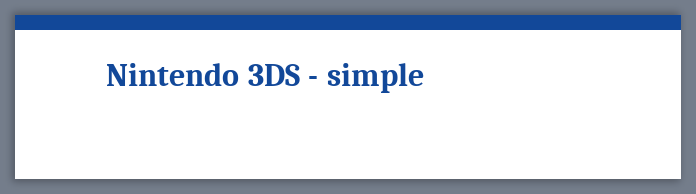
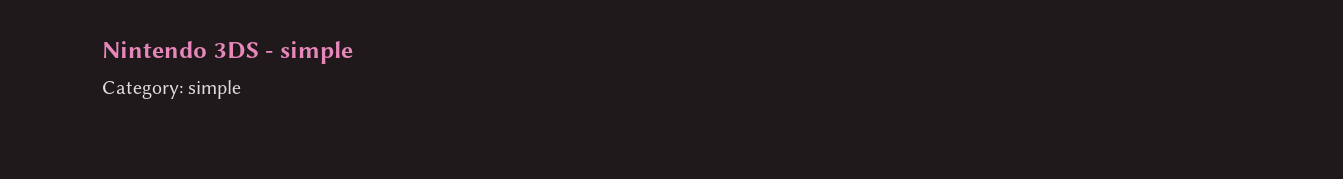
+ Category: simple

